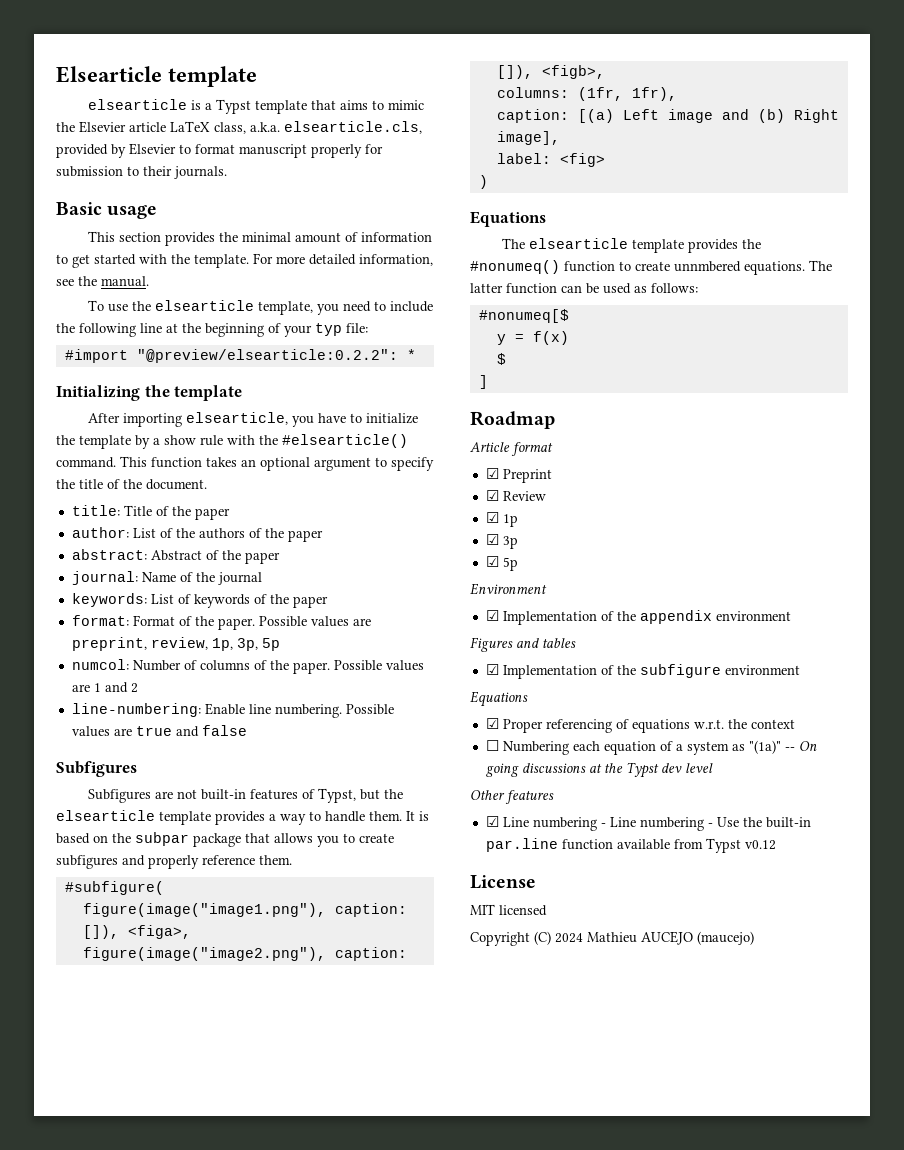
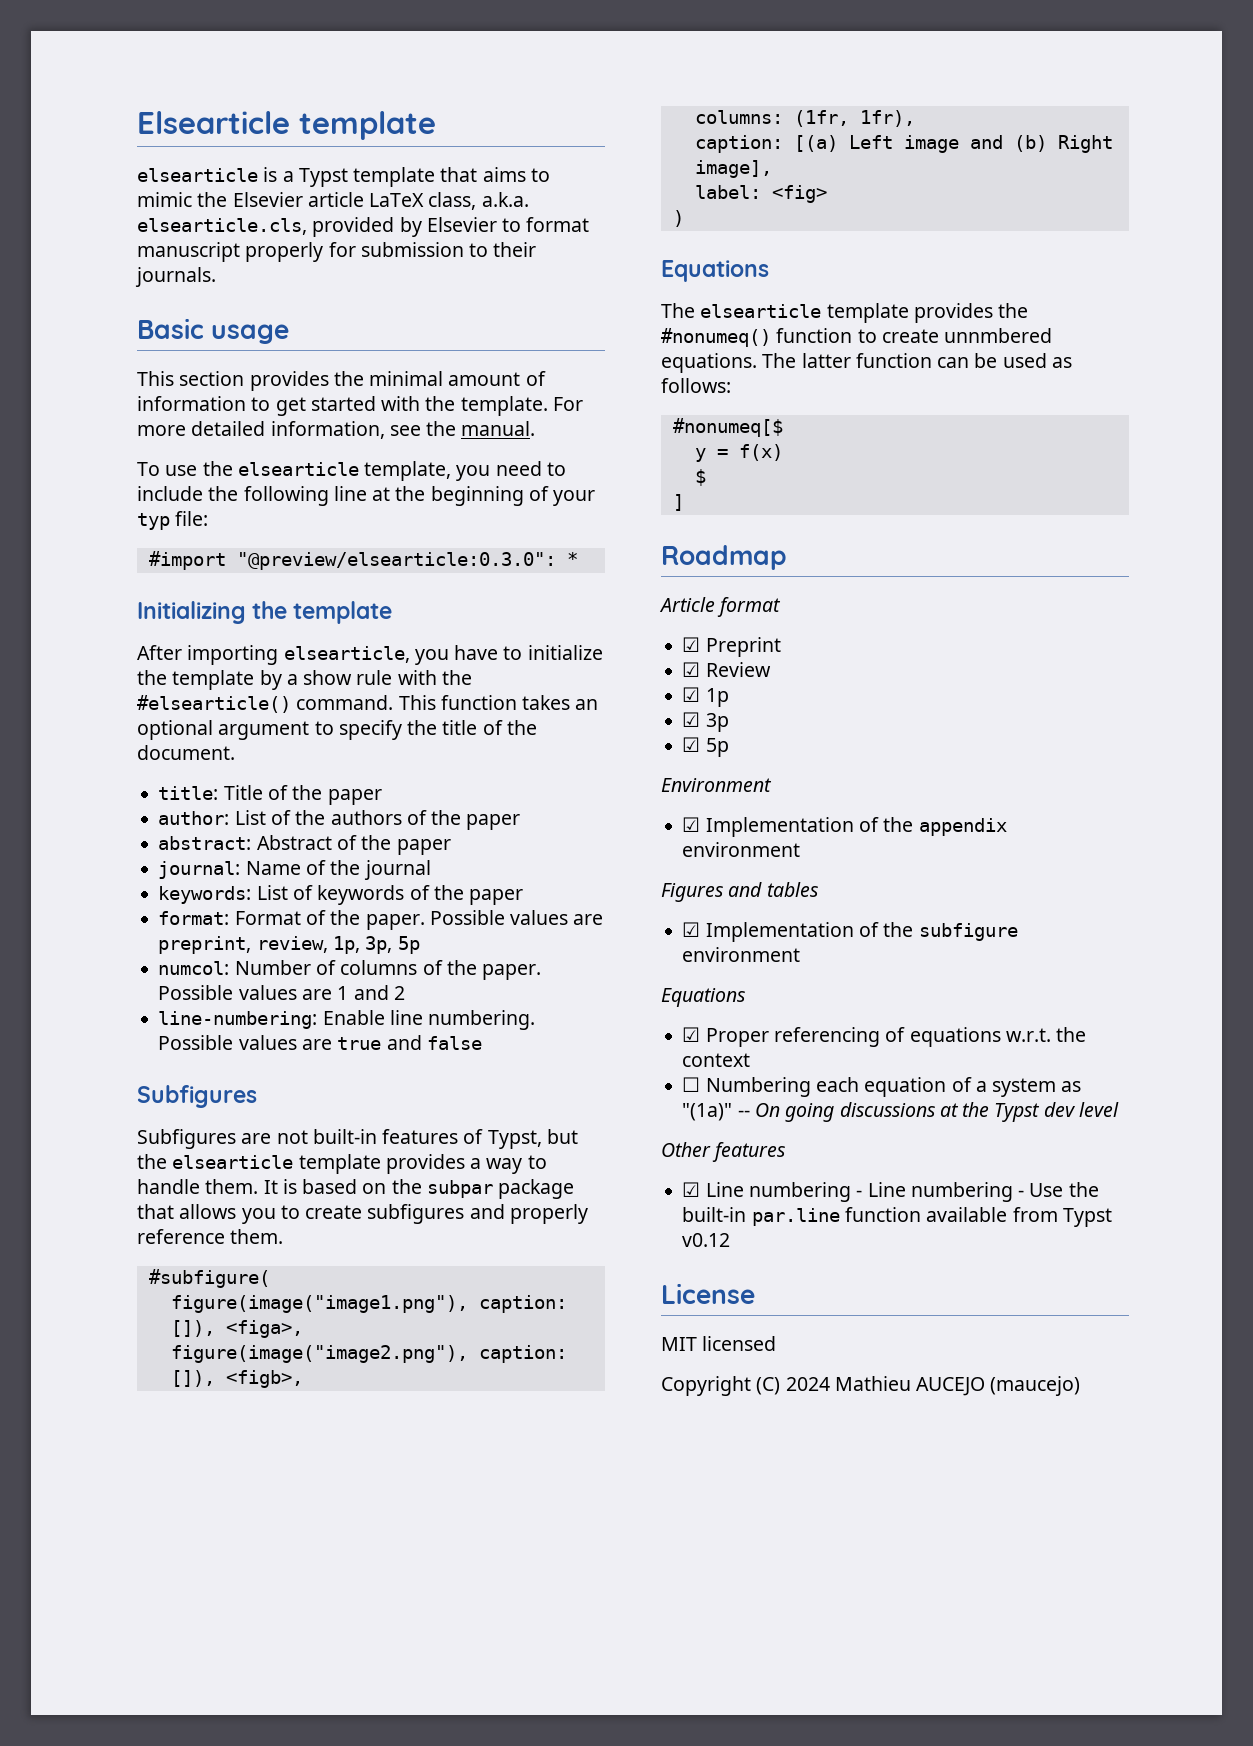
- #import "@preview/elsearticle:0.2.2": *
+ #import "@preview/elsearticle:0.3.0": *

